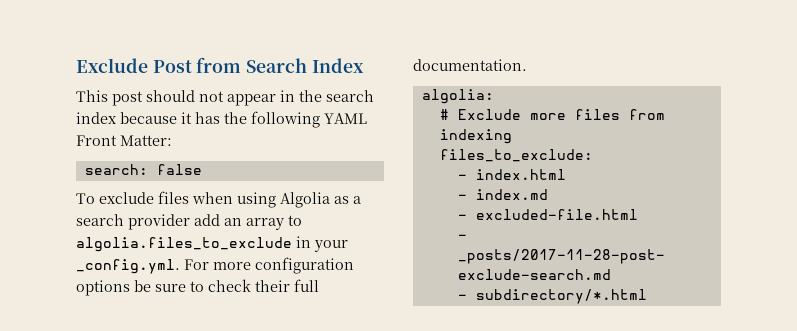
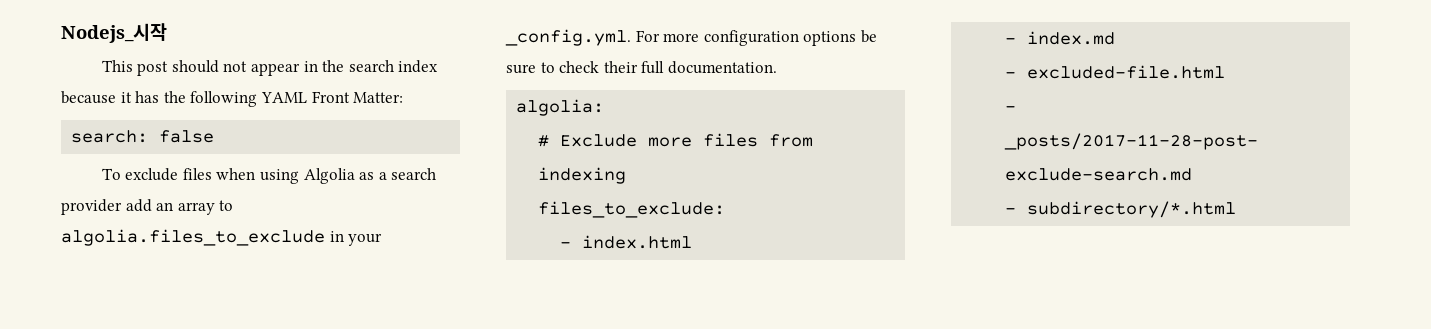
- Exclude Post from Search Index
+ Nodejs_시작

